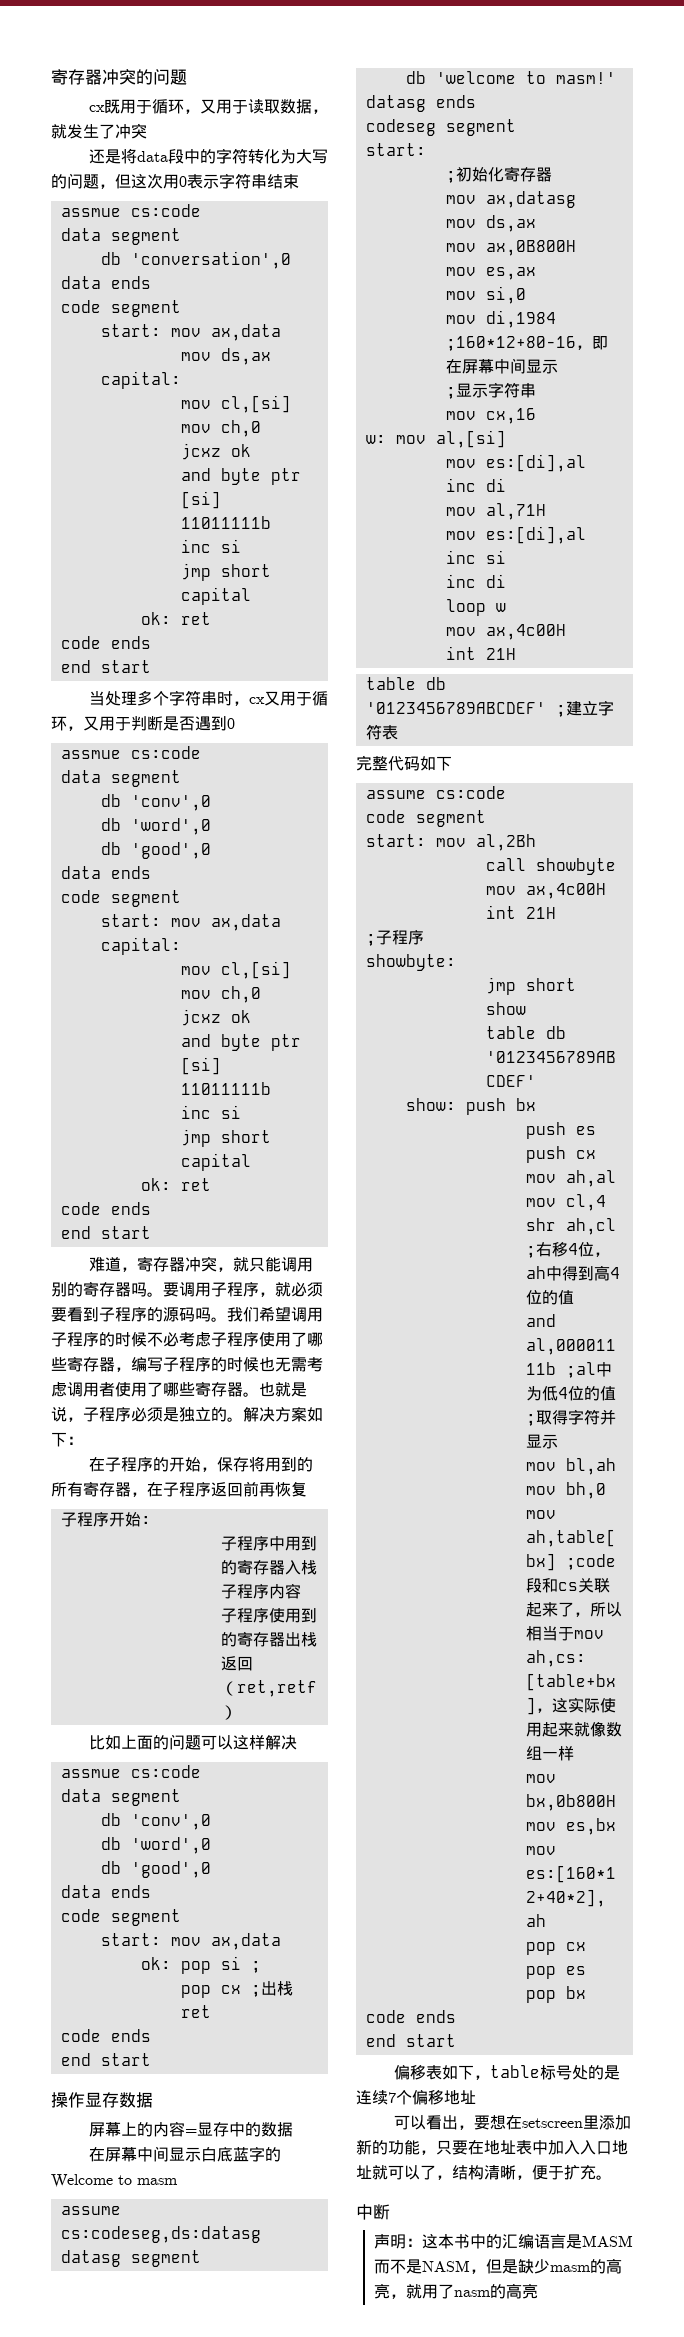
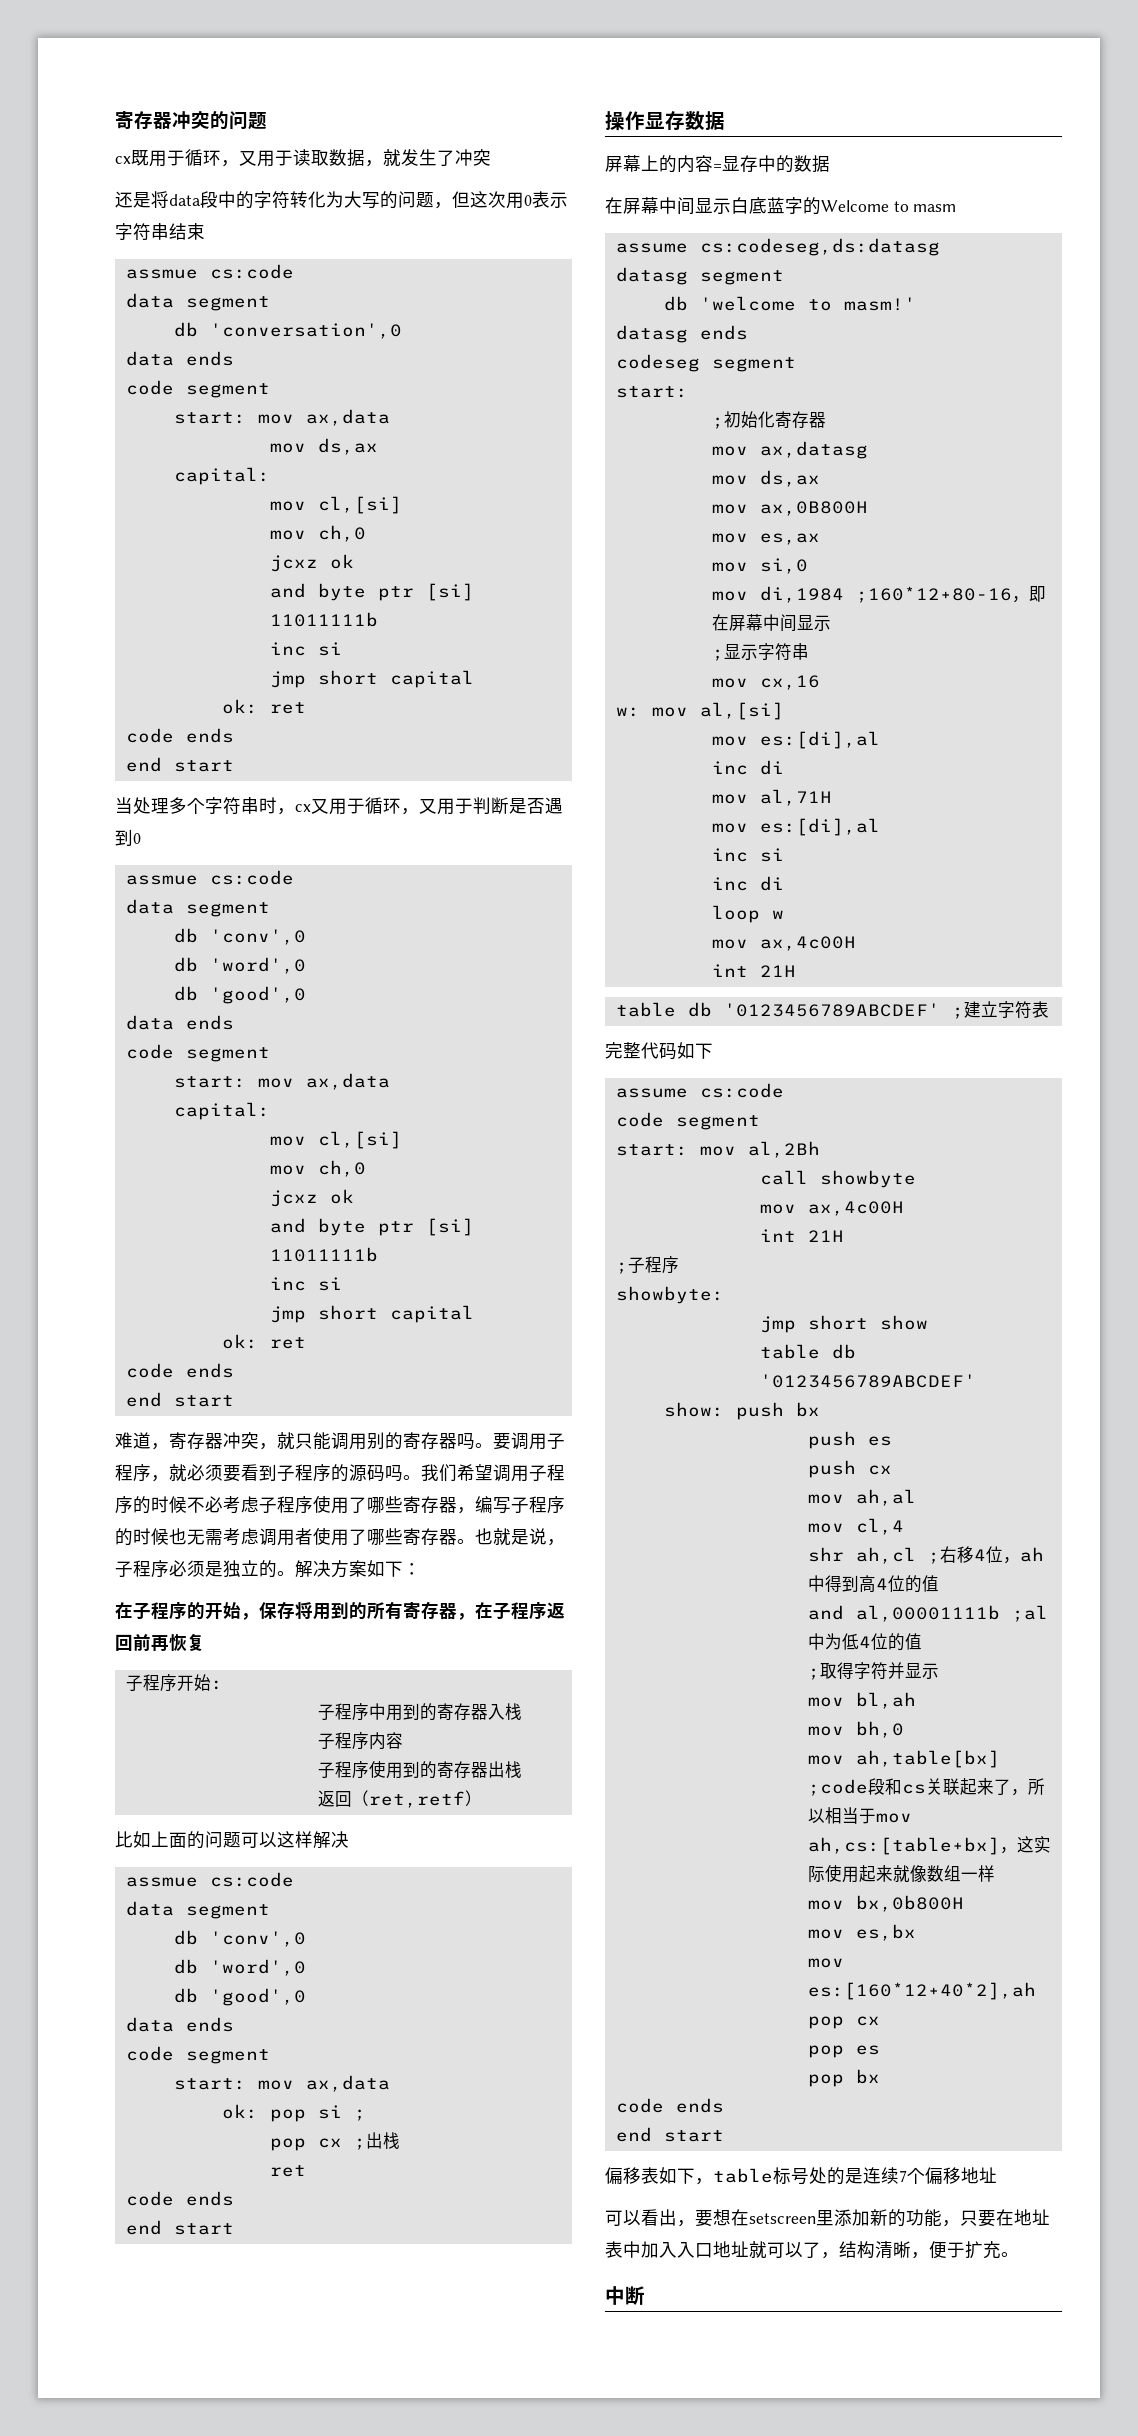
- 声明：这本书中的汇编语言是MASM而不是NASM，但是缺少masm的高亮，就用了nasm的高亮

